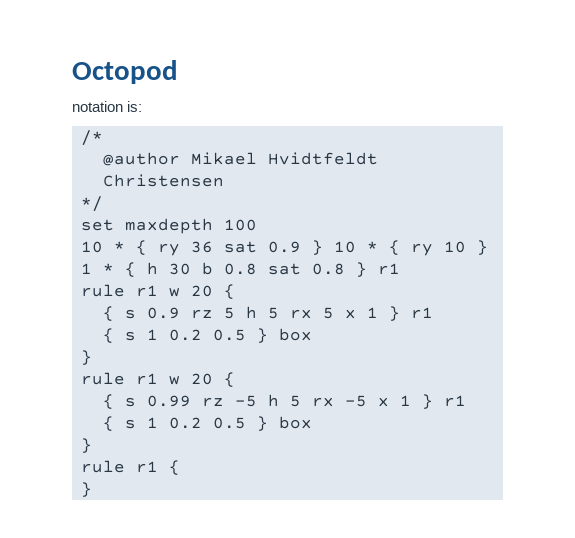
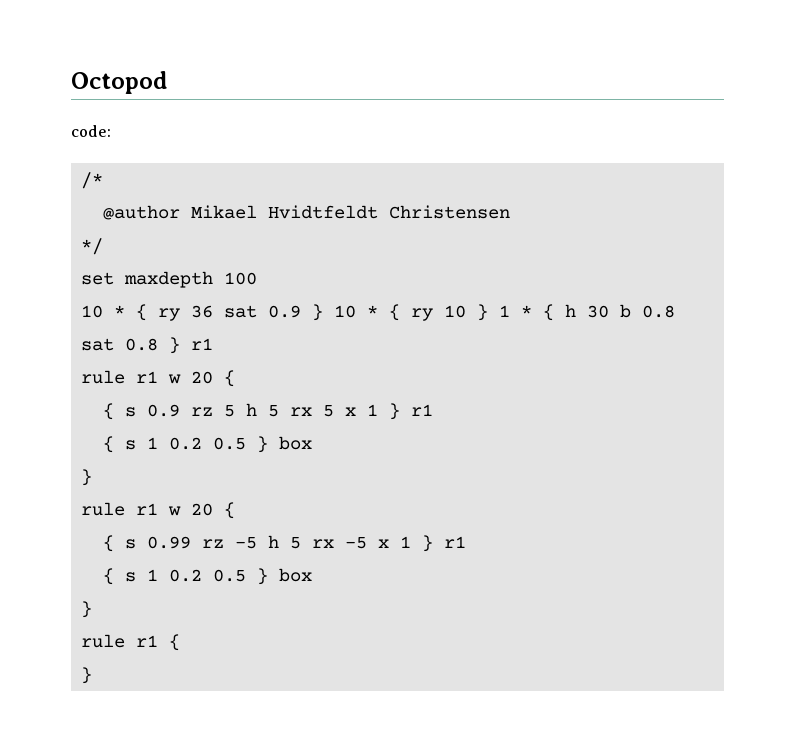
- notation is:
+ code:

